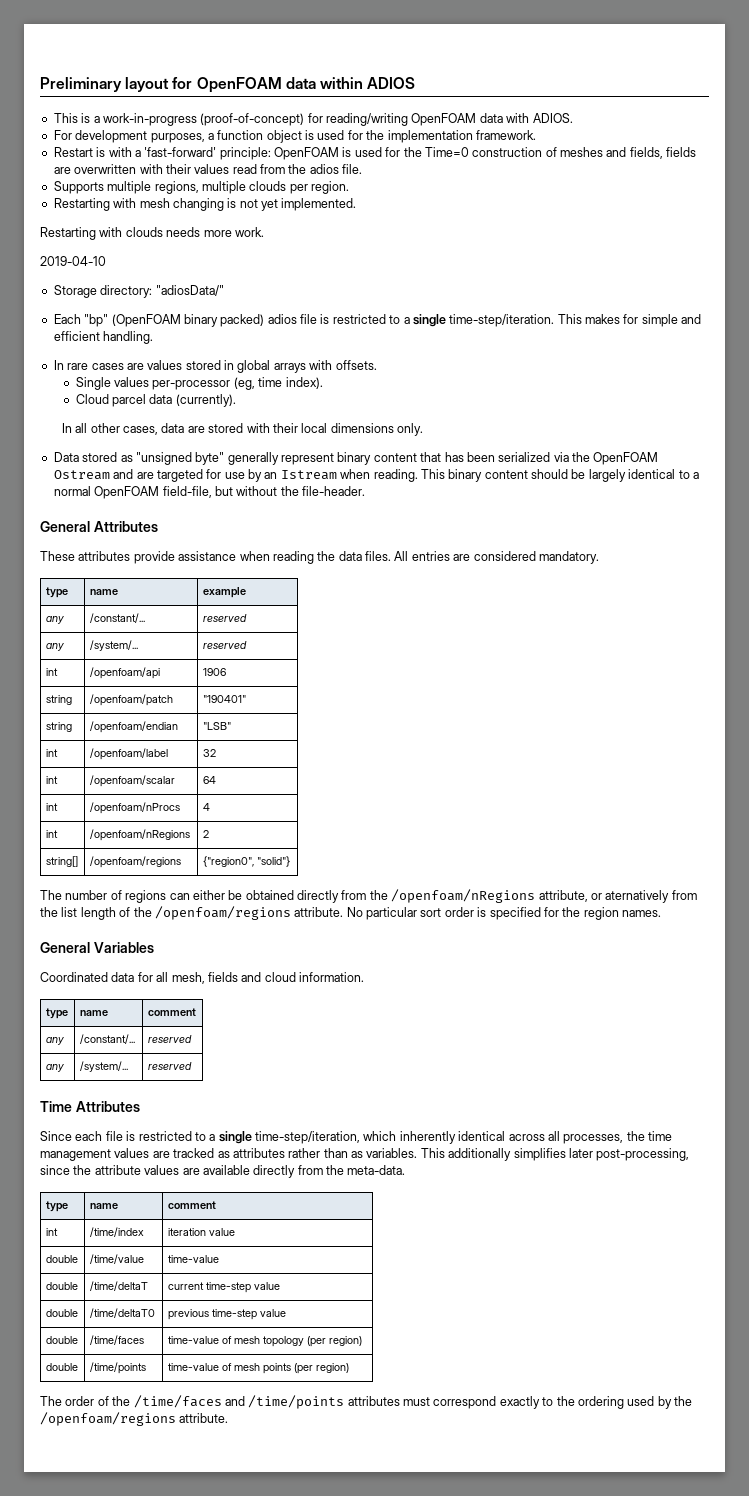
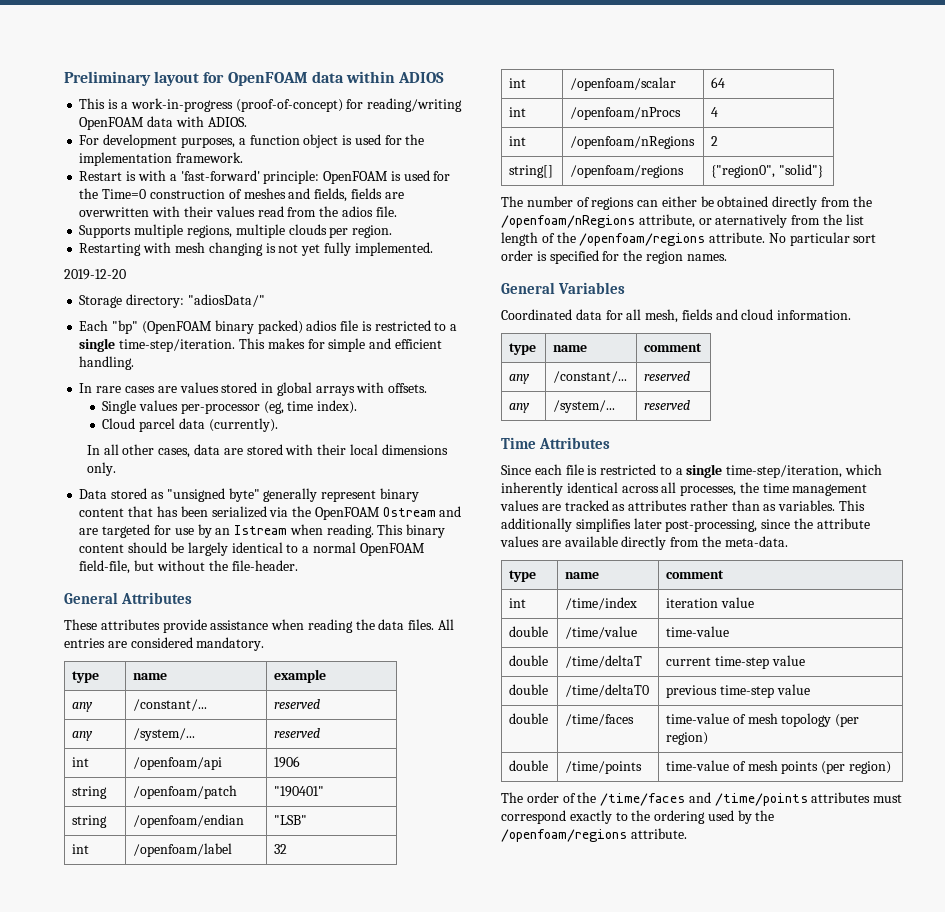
- Restarting with mesh changing is not yet implemented.
+ Restarting with mesh changing is not yet fully implemented.
- Restarting with clouds needs more work.
- 2019-04-10
+ 2019-12-20

